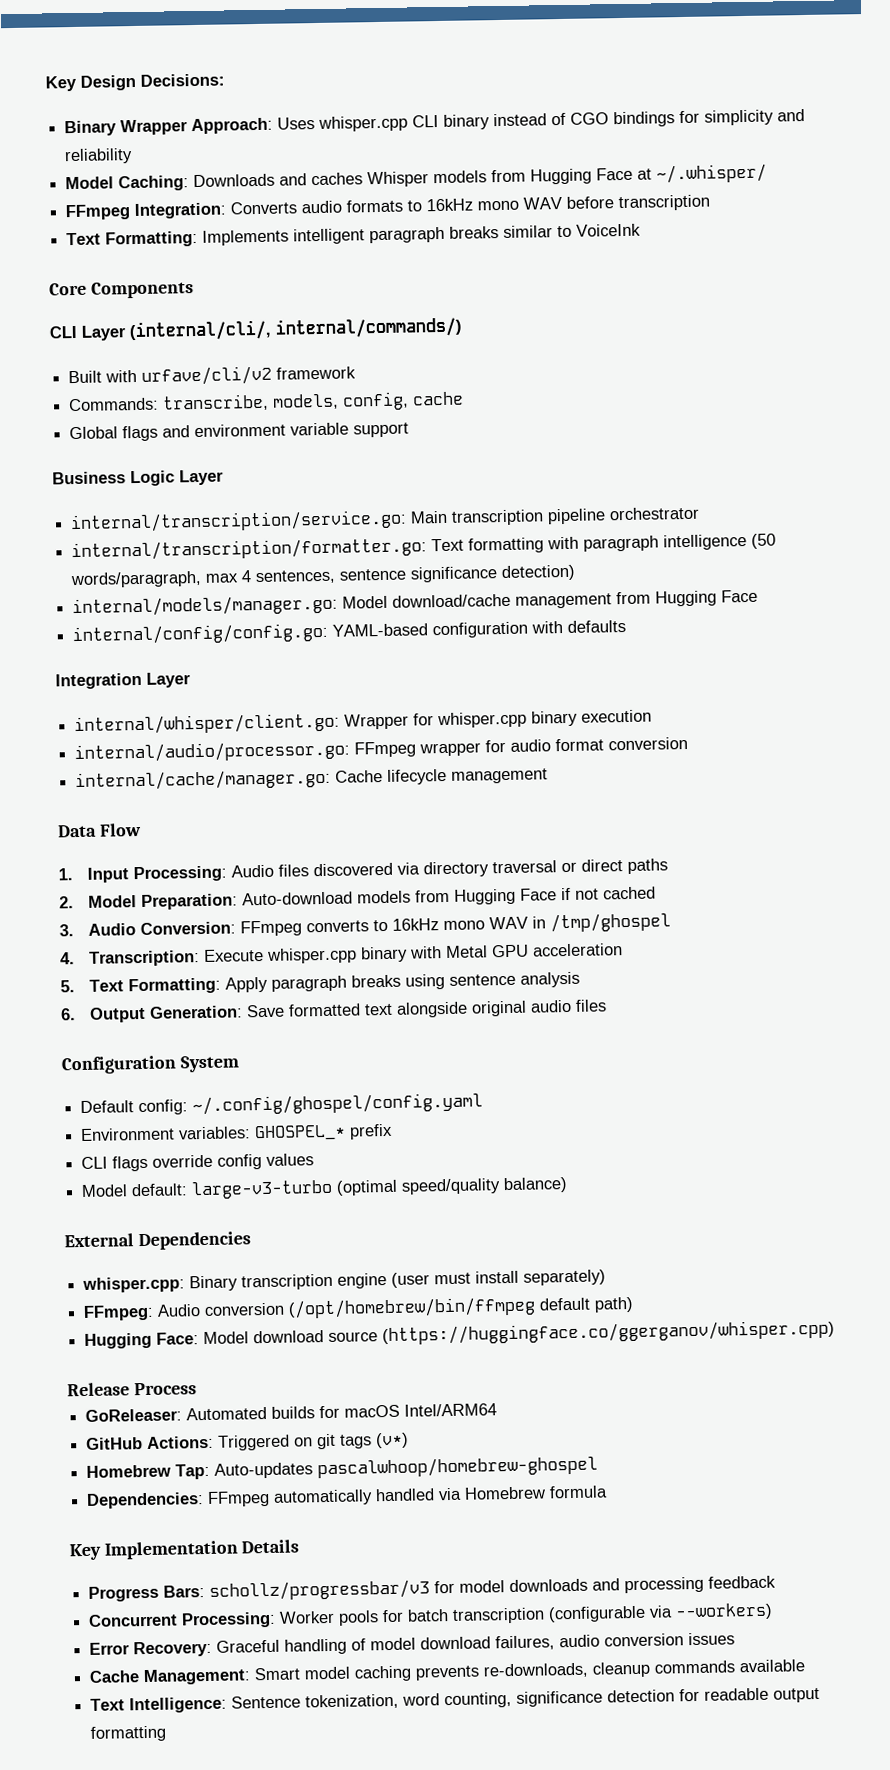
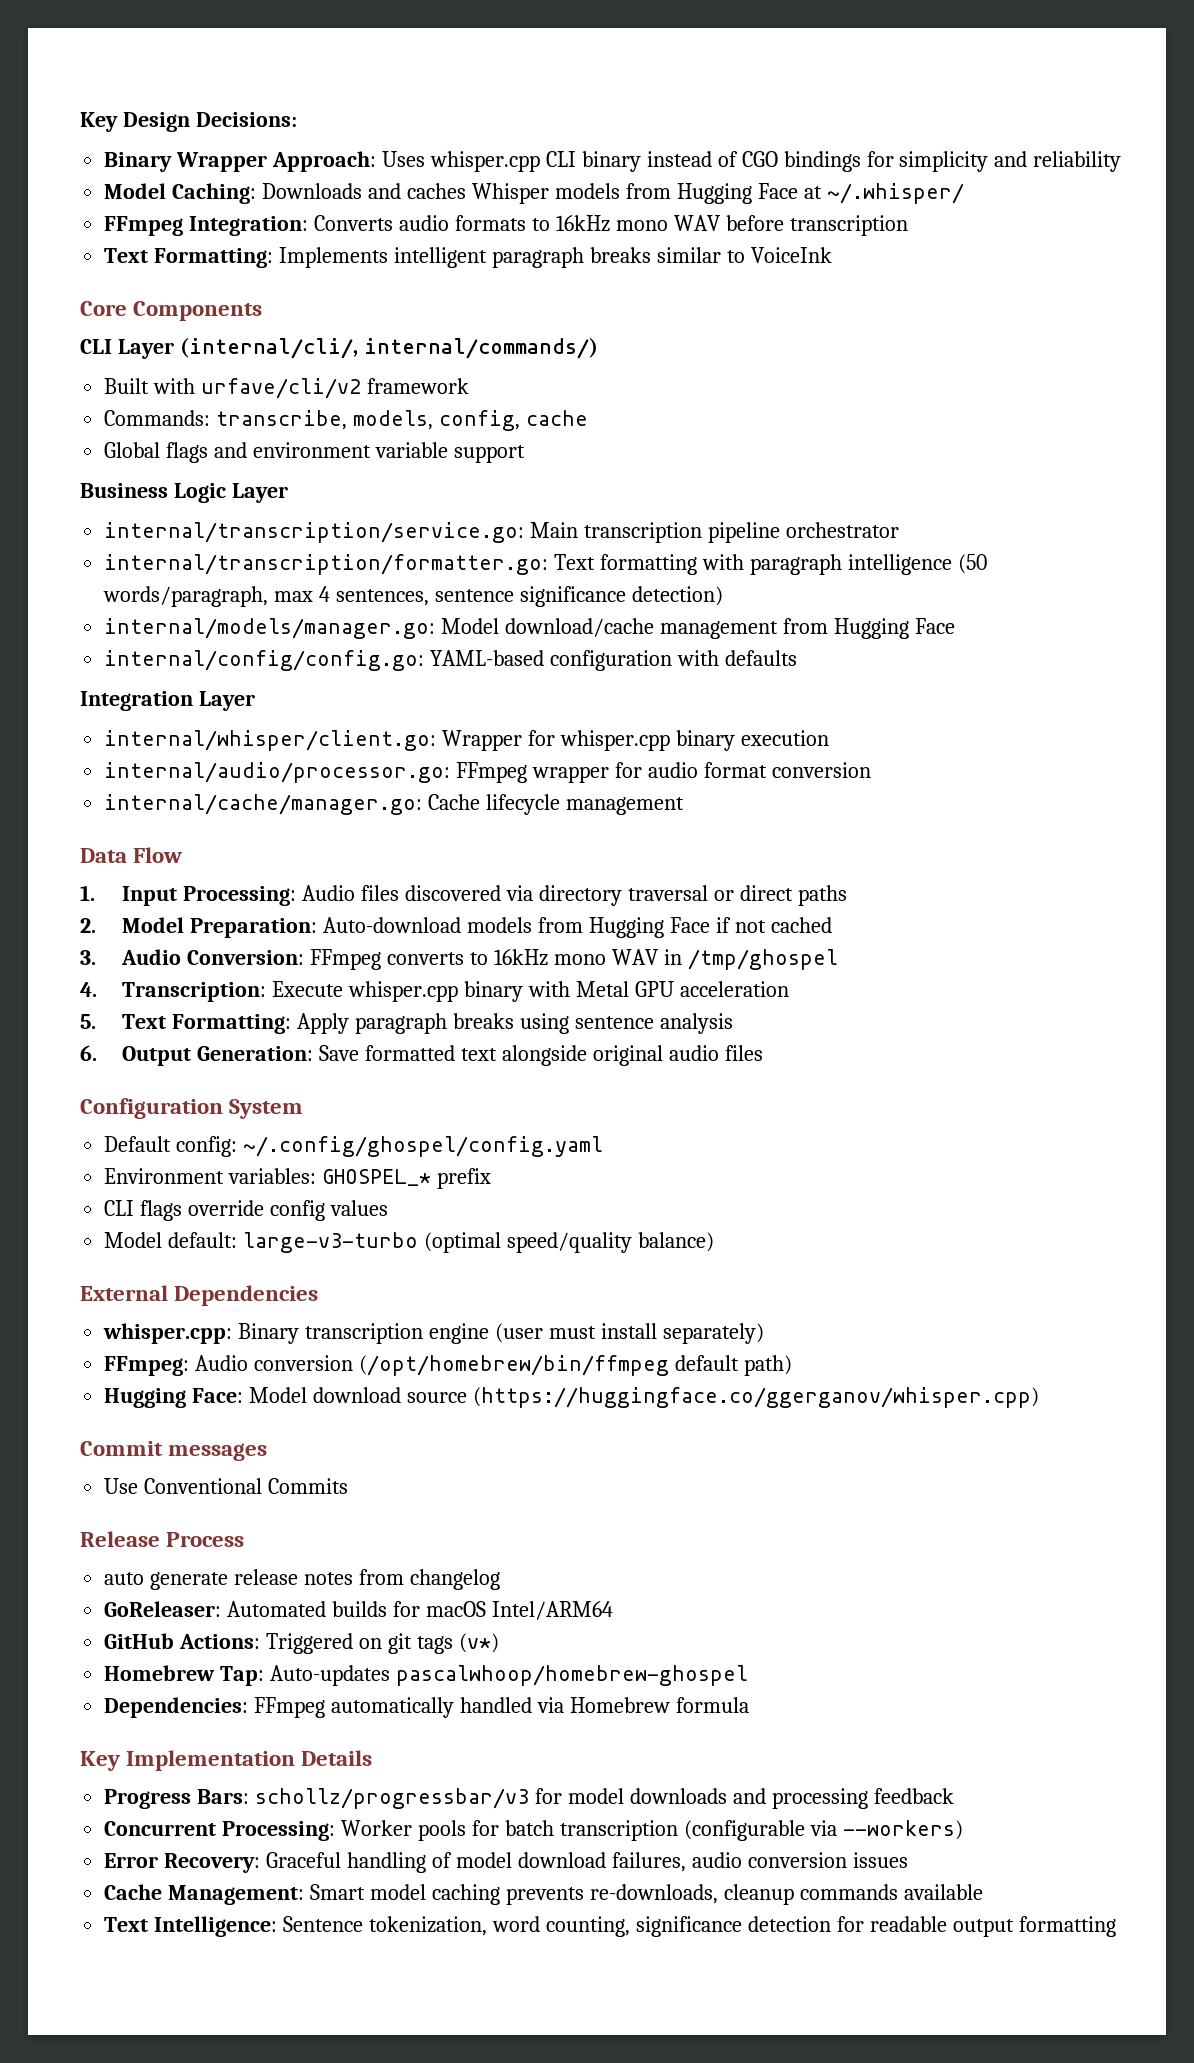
+ Commit messages
+ Use Conventional Commits
  Release Process
+ auto generate release notes from changelog

